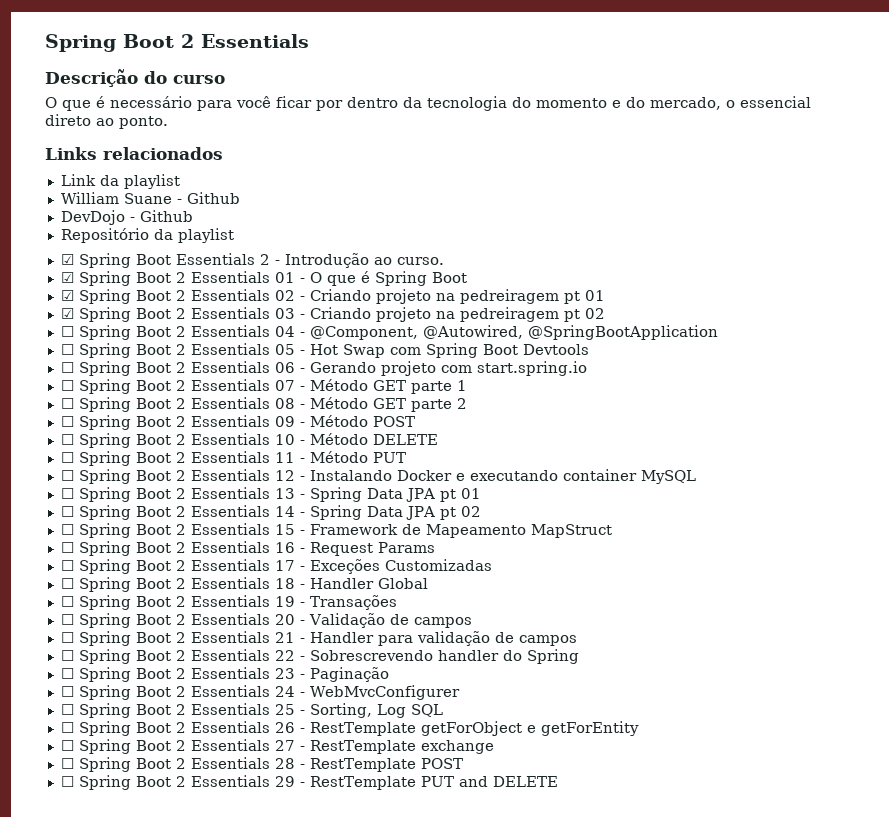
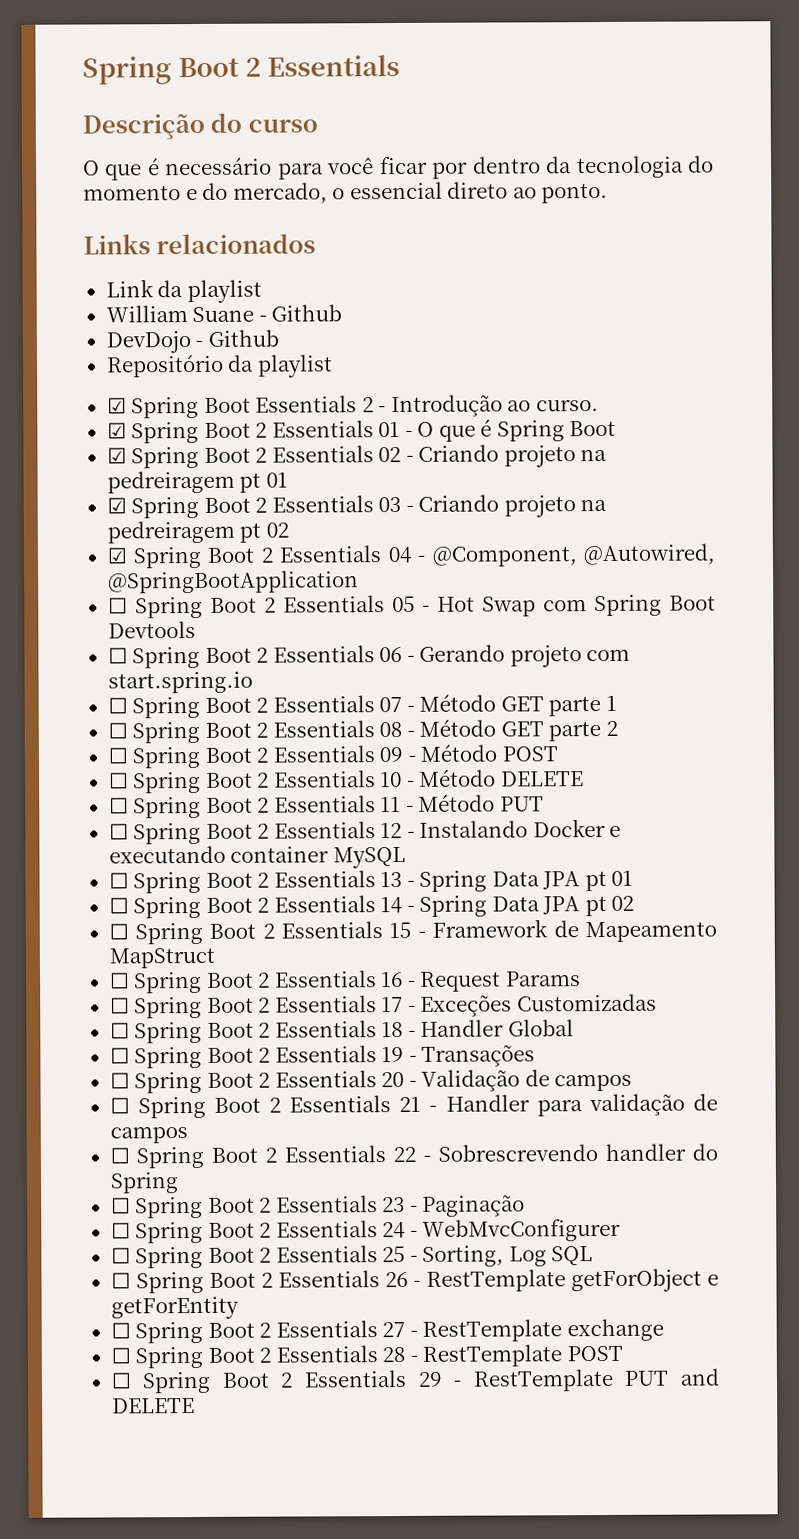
- ☐ Spring Boot 2 Essentials 04 - @Component, @Autowired, @SpringBootApplication
+ ☑ Spring Boot 2 Essentials 04 - @Component, @Autowired, @SpringBootApplication

